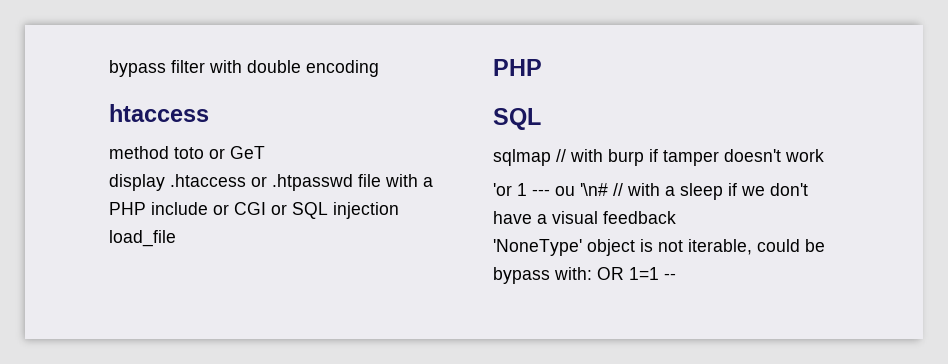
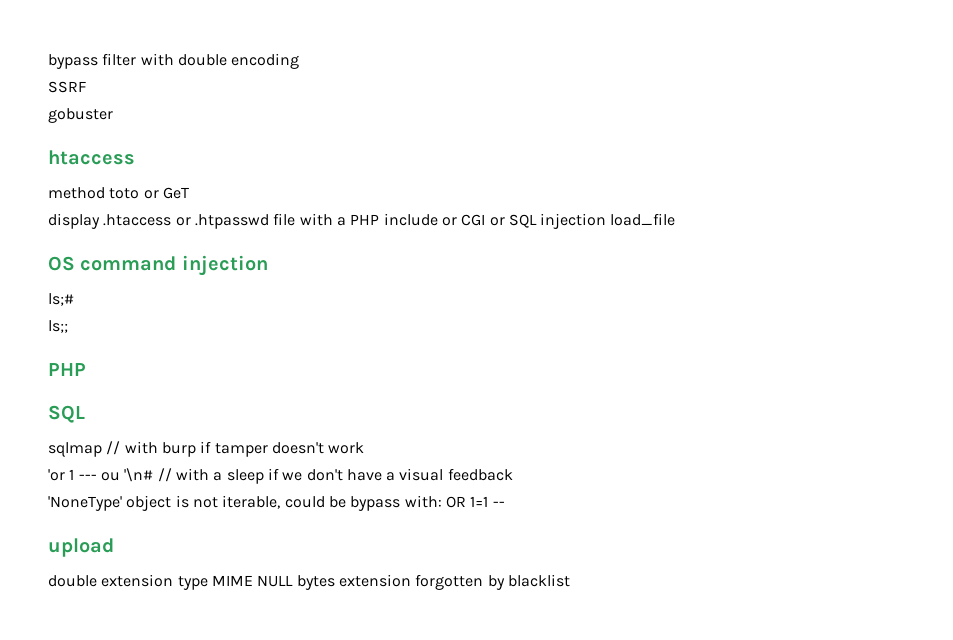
+ SSRF
+ gobuster
+ OS command injection
+ ls;#
+ ls;;
+ upload
+ double extension type MIME NULL bytes extension forgotten by blacklist

